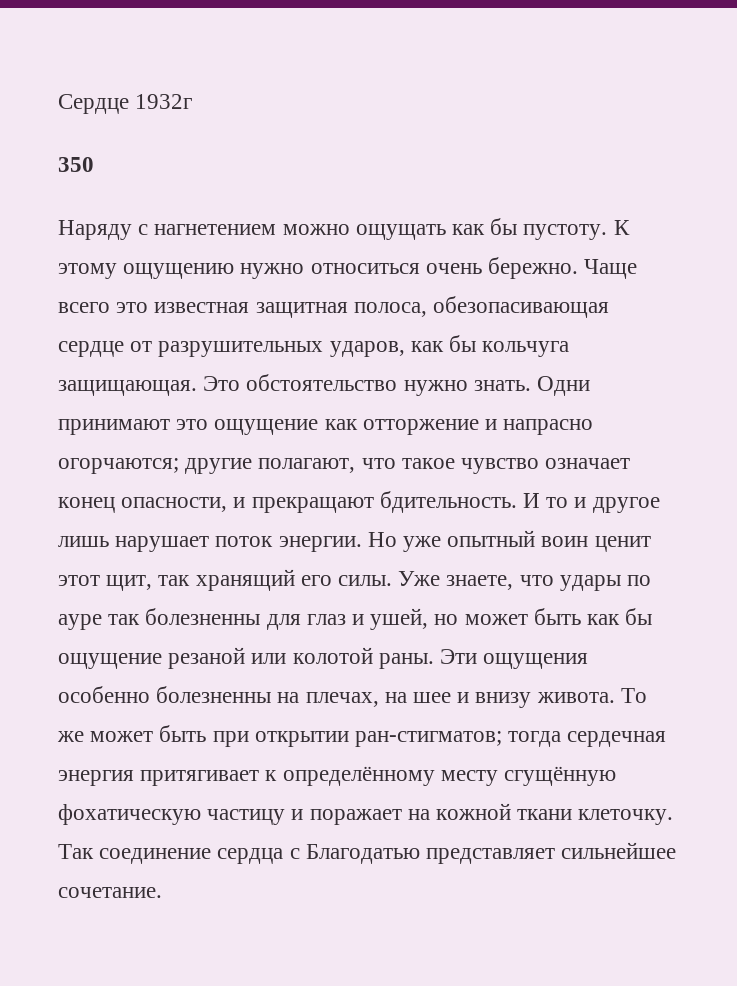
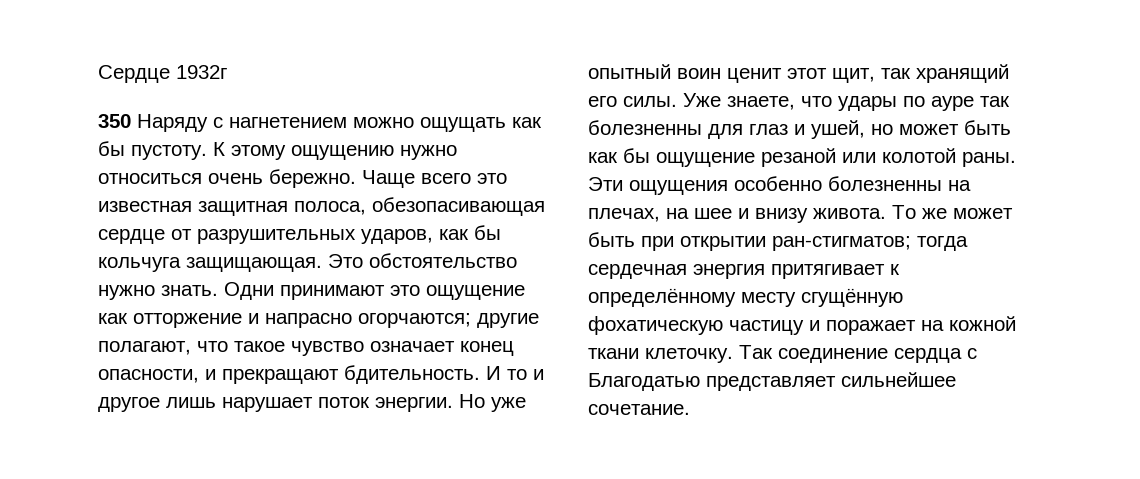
- 350
- Наряду с нагнетением можно ощущать как бы пустоту.
+ 350 Наряду с нагнетением можно ощущать как бы пустоту.

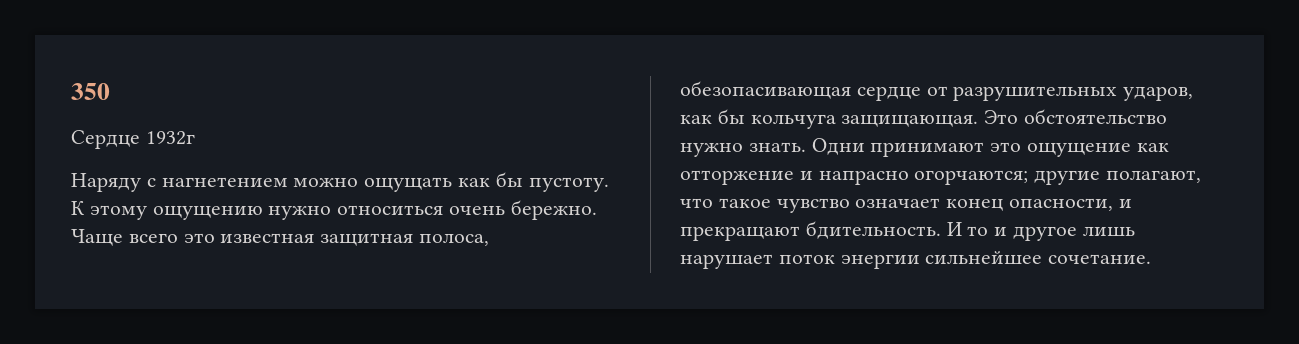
+ 350
- 350 Наряду с нагнетением можно ощущать как бы пустоту.
+ Наряду с нагнетением можно ощущать как бы пустоту.
- И то и другое лишь нарушает поток энергии. Но уже опытный воин ценит этот щит, так хранящий его силы. Уже знаете, что удары по ауре так болезненны для глаз и ушей, но может быть как бы ощущение резаной или колотой раны. Эти ощущения особенно болезненны на плечах, на шее и внизу живота. То же может быть при открытии ран-стигматов; тогда сердечная энергия притягивает к определённому месту сгущённую фохатическую частицу и поражает на кожной ткани клеточку. Так соединение сердца с Благодатью представляет сильнейшее сочетание.
+ И то и другое лишь нарушает поток энергии сильнейшее сочетание.

